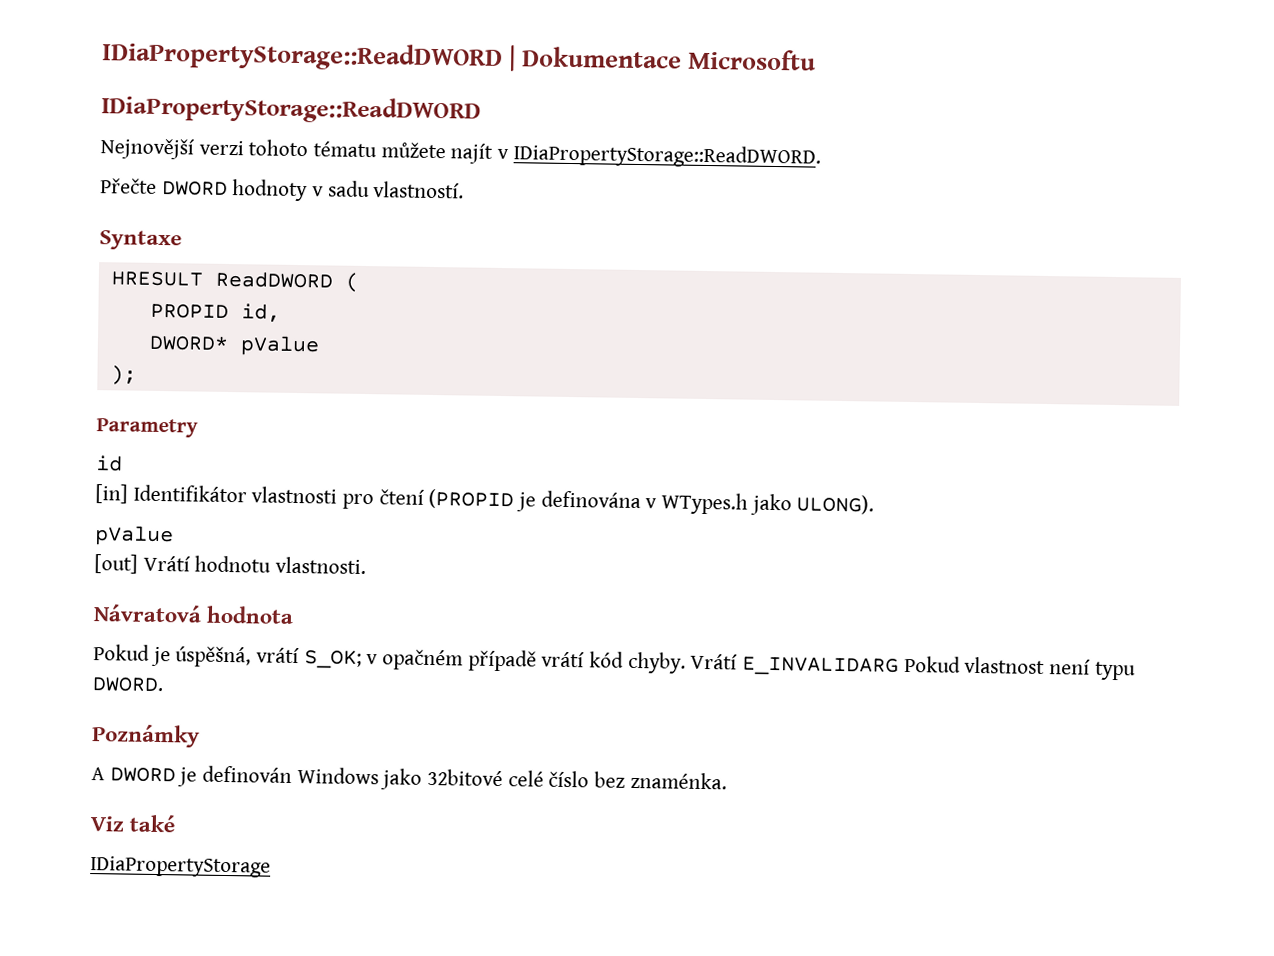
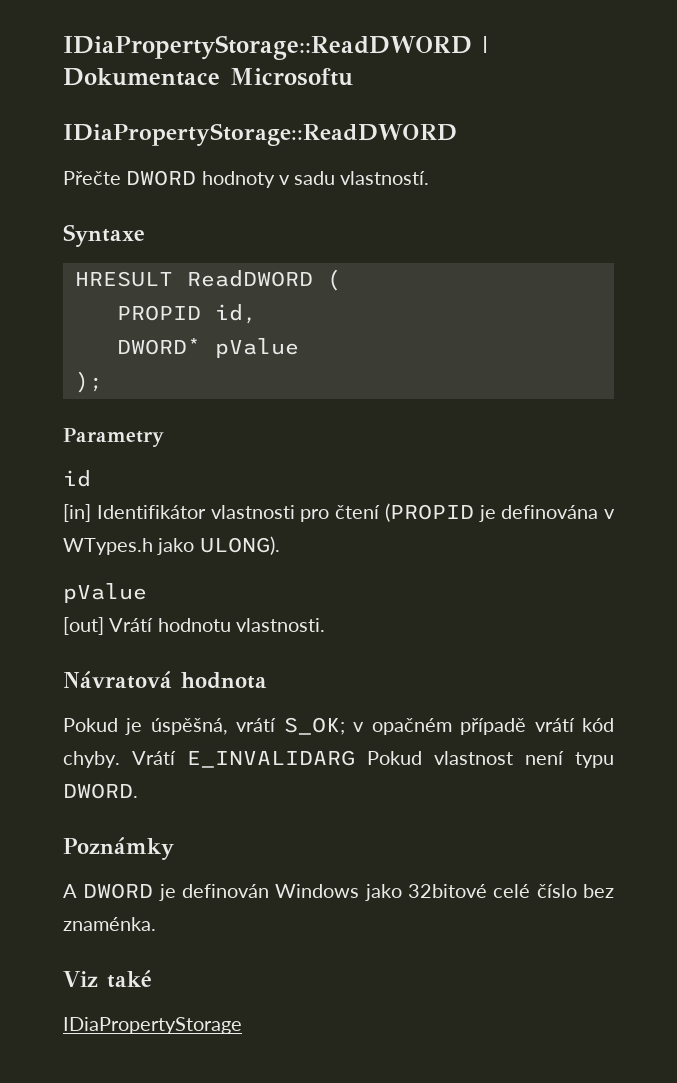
- Nejnovější verzi tohoto tématu můžete najít v IDiaPropertyStorage::ReadDWORD.

